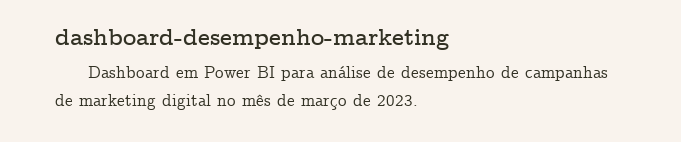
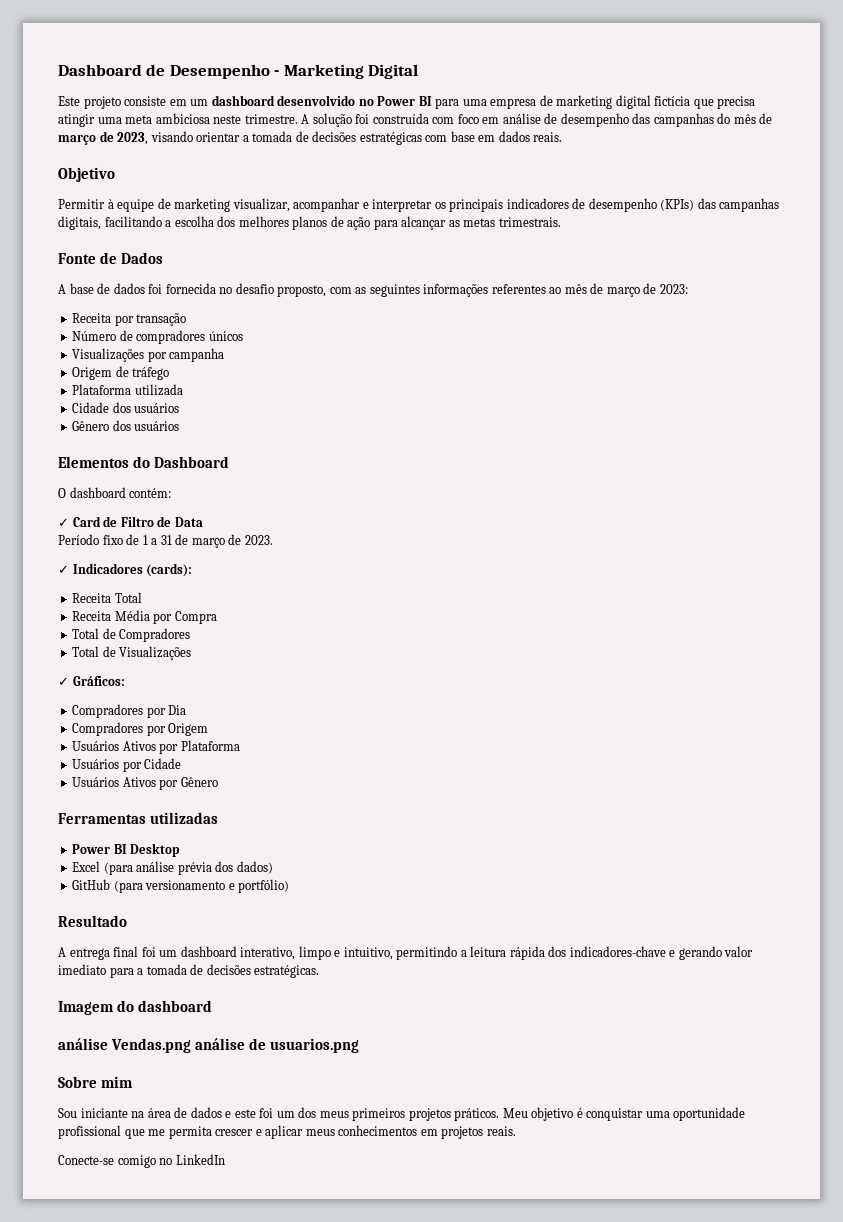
- dashboard-desempenho-marketing
- Dashboard em Power BI para análise de desempenho de campanhas de marketing digital no mês de março de 2023.
+ Dashboard de Desempenho - Marketing Digital
+ Este projeto consiste em um dashboard desenvolvido no Power BI para uma empresa de marketing digital fictícia que precisa atingir uma meta ambiciosa neste trimestre. A solução foi construída com foco em análise de desempenho das campanhas do mês de março de 2023, visando orientar a tomada de decisões estratégicas com base em dados reais.
+ Objetivo
+ Permitir à equipe de marketing visualizar, acompanhar e interpretar os principais indicadores de desempenho (KPIs) das campanhas digitais, facilitando a escolha dos melhores planos de ação para alcançar as metas trimestrais.
+ Fonte de Dados
+ A base de dados foi fornecida no desafio proposto, com as seguintes informações referentes ao mês de março de 2023:
+ Receita por transação
+ Número de compradores únicos
+ Visualizações por campanha
+ Origem de tráfego
+ Plataforma utilizada
+ Cidade dos usuários
+ Gênero dos usuários
+ Elementos do Dashboard
+ O dashboard contém:
+ ✓ Card de Filtro de Data
+ Período fixo de 1 a 31 de março de 2023.
+ ✓ Indicadores (cards):
+ Receita Total
+ Receita Média por Compra
+ Total de Compradores
+ Total de Visualizações
+ ✓ Gráficos:
+ Compradores por Dia
+ Compradores por Origem
+ Usuários Ativos por Plataforma
+ Usuários por Cidade
+ Usuários Ativos por Gênero
+ Ferramentas utilizadas
+ Power BI Desktop
+ Excel (para análise prévia dos dados)
+ GitHub (para versionamento e portfólio)
+ Resultado
+ A entrega final foi um dashboard interativo, limpo e intuitivo, permitindo a leitura rápida dos indicadores-chave e gerando valor imediato para a tomada de decisões estratégicas.
+ Imagem do dashboard
+ análise Vendas.png análise de usuarios.png
+ Sobre mim
+ Sou iniciante na área de dados e este foi um dos meus primeiros projetos práticos. Meu objetivo é conquistar uma oportunidade profissional que me permita crescer e aplicar meus conhecimentos em projetos reais.
+ Conecte-se comigo no LinkedIn

